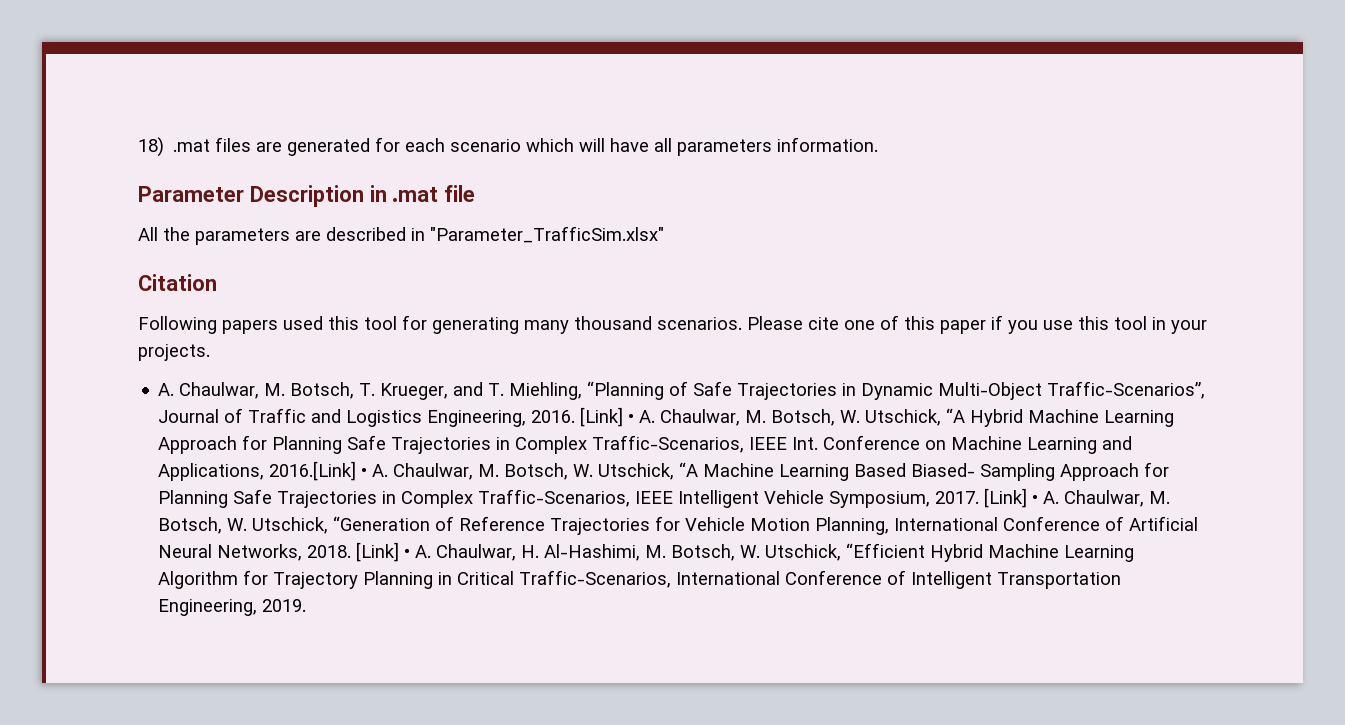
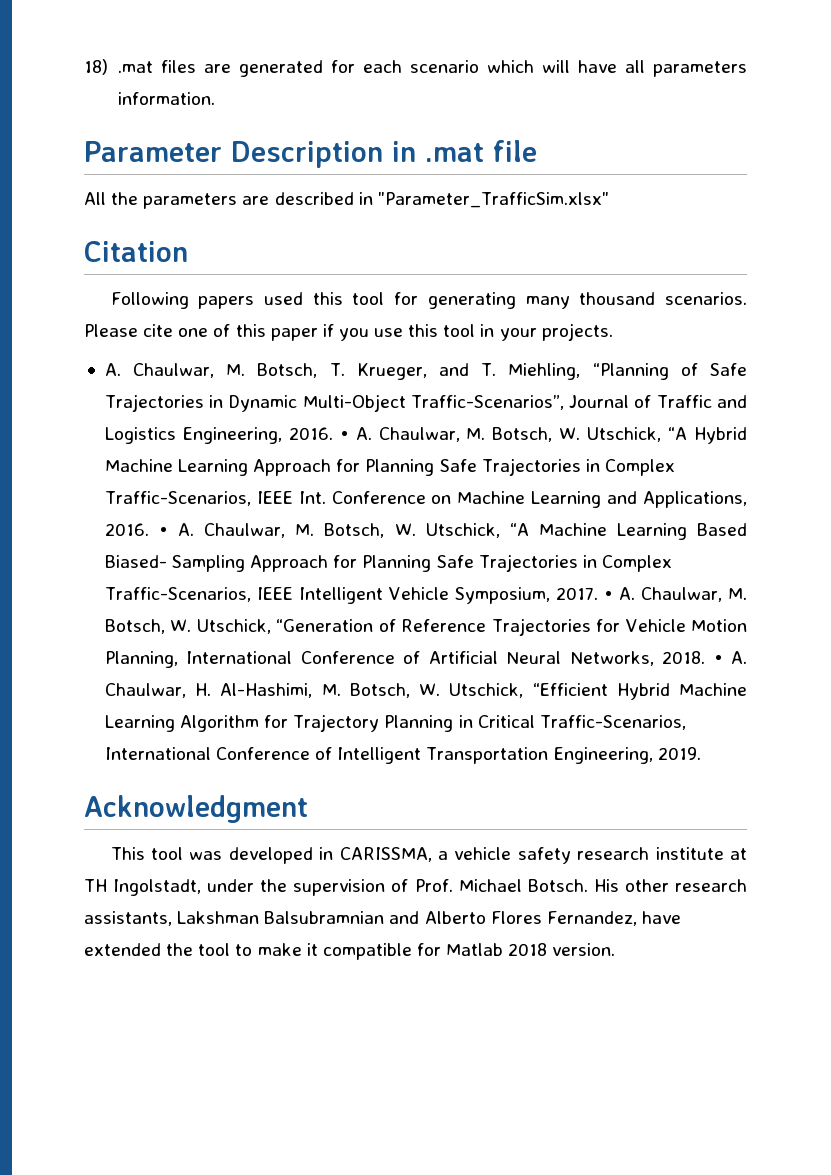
- [Link] • A. Chaulwar, M. Botsch, W. Utschick, “A Hybrid Machine Learning Approach for Planning Safe Trajectories in Complex Traffic-Scenarios, IEEE Int. Conference on Machine Learning and Applications, 2016.[Link] • A. Chaulwar, M. Botsch, W. Utschick, “A Machine Learning Based Biased- Sampling Approach for Planning Safe Trajectories in Complex Traffic-Scenarios, IEEE Intelligent Vehicle Symposium, 2017.
+ • A. Chaulwar, M. Botsch, W. Utschick, “A Hybrid Machine Learning Approach for Planning Safe Trajectories in Complex Traffic-Scenarios, IEEE Int. Conference on Machine Learning and Applications, 2016. • A. Chaulwar, M. Botsch, W. Utschick, “A Machine Learning Based Biased- Sampling Approach for Planning Safe Trajectories in Complex Traffic-Scenarios, IEEE Intelligent Vehicle Symposium, 2017.
- [Link] • A. Chaulwar, M. Botsch, W. Utschick, “Generation of Reference Trajectories for Vehicle Motion Planning, International Conference of Artificial Neural Networks, 2018.
+ • A. Chaulwar, M. Botsch, W. Utschick, “Generation of Reference Trajectories for Vehicle Motion Planning, International Conference of Artificial Neural Networks, 2018.
- [Link] • A. Chaulwar, H. Al-Hashimi, M. Botsch, W. Utschick, “Efficient Hybrid Machine Learning Algorithm for Trajectory Planning in Critical Traffic-Scenarios, International Conference of Intelligent Transportation Engineering, 2019.
+ • A. Chaulwar, H. Al-Hashimi, M. Botsch, W. Utschick, “Efficient Hybrid Machine Learning Algorithm for Trajectory Planning in Critical Traffic-Scenarios, International Conference of Intelligent Transportation Engineering, 2019.
+ Acknowledgment
+ This tool was developed in CARISSMA, a vehicle safety research institute at TH Ingolstadt, under the supervision of Prof. Michael Botsch. His other research assistants, Lakshman Balsubramnian and Alberto Flores Fernandez, have extended the tool to make it compatible for Matlab 2018 version.

